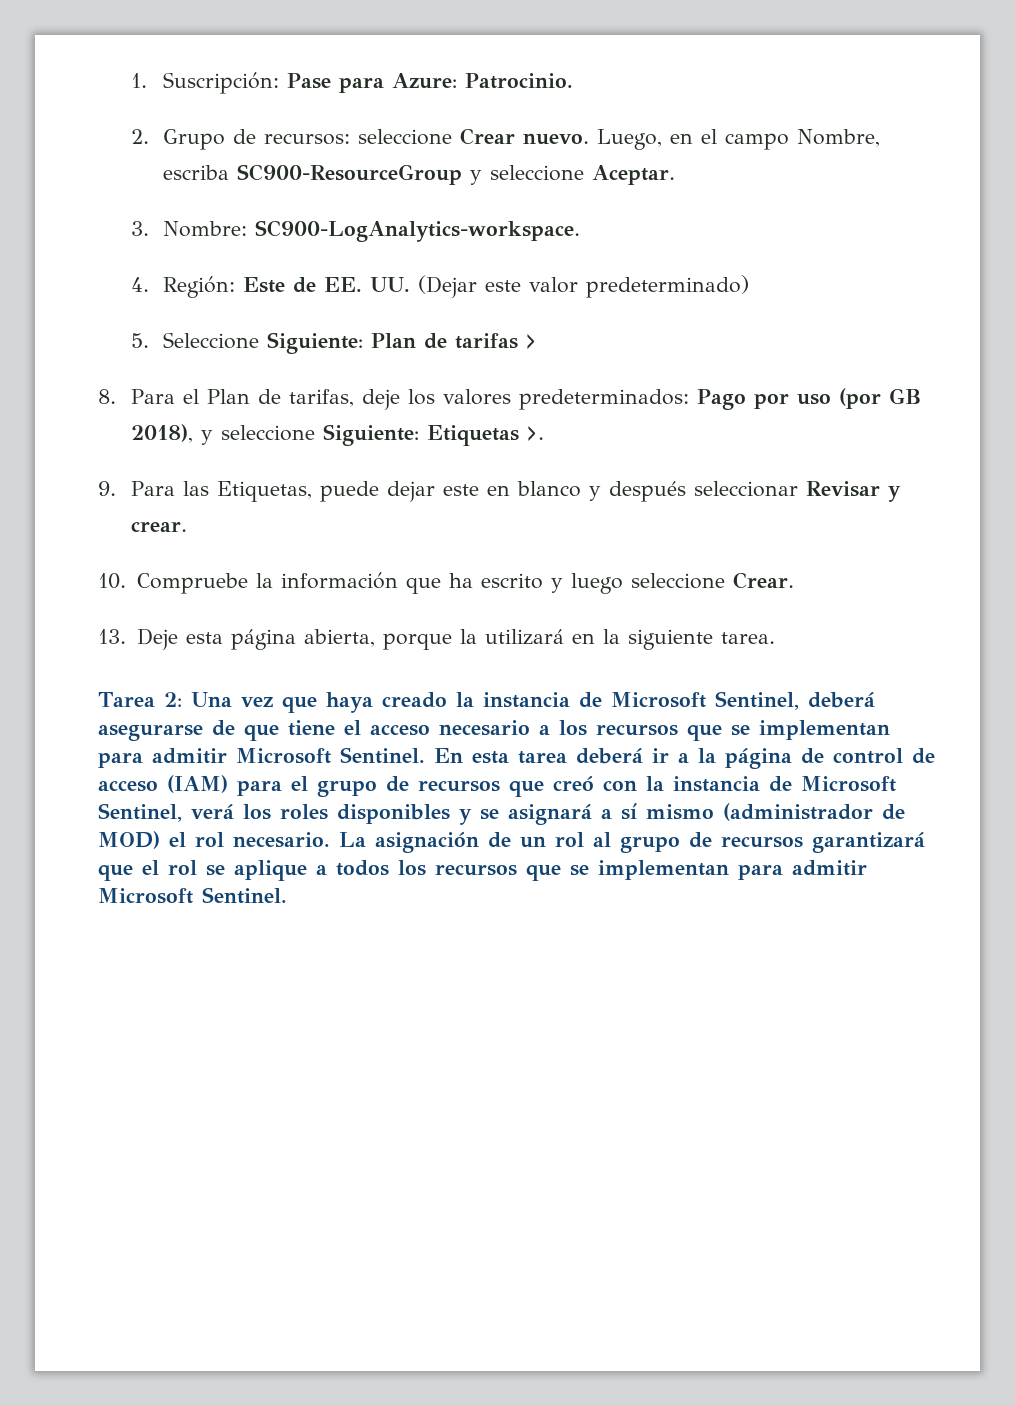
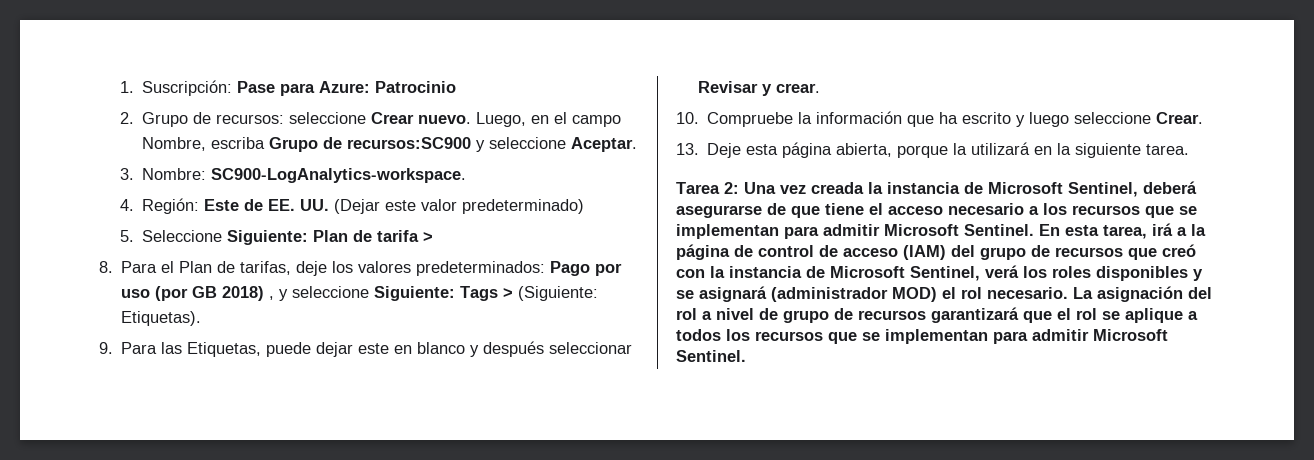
- 1. Suscripción: Pase para Azure: Patrocinio.
+ 1. Suscripción: Pase para Azure: Patrocinio
- Luego, en el campo Nombre, escriba SC900-ResourceGroup y seleccione Aceptar.
+ Luego, en el campo Nombre, escriba Grupo de recursos:SC900 y seleccione Aceptar.
- 5. Seleccione Siguiente: Plan de tarifas >
+ 5. Seleccione Siguiente: Plan de tarifa >
- 8. Para el Plan de tarifas, deje los valores predeterminados: Pago por uso (por GB 2018), y seleccione Siguiente: Etiquetas >.
+ 8. Para el Plan de tarifas, deje los valores predeterminados: Pago por uso (por GB 2018) , y seleccione Siguiente: Tags > (Siguiente: Etiquetas).
- Tarea 2: Una vez que haya creado la instancia de Microsoft Sentinel, deberá asegurarse de que tiene el acceso necesario a los recursos que se implementan para admitir Microsoft Sentinel.
+ Tarea 2: Una vez creada la instancia de Microsoft Sentinel, deberá asegurarse de que tiene el acceso necesario a los recursos que se implementan para admitir Microsoft Sentinel.
- En esta tarea deberá ir a la página de control de acceso (IAM) para el grupo de recursos que creó con la instancia de Microsoft Sentinel, verá los roles disponibles y se asignará a sí mismo (administrador de MOD) el rol necesario.
+ En esta tarea, irá a la página de control de acceso (IAM) del grupo de recursos que creó con la instancia de Microsoft Sentinel, verá los roles disponibles y se asignará (administrador MOD) el rol necesario.
- La asignación de un rol al grupo de recursos garantizará que el rol se aplique a todos los recursos que se implementan para admitir Microsoft Sentinel.
+ La asignación del rol a nivel de grupo de recursos garantizará que el rol se aplique a todos los recursos que se implementan para admitir Microsoft Sentinel.

